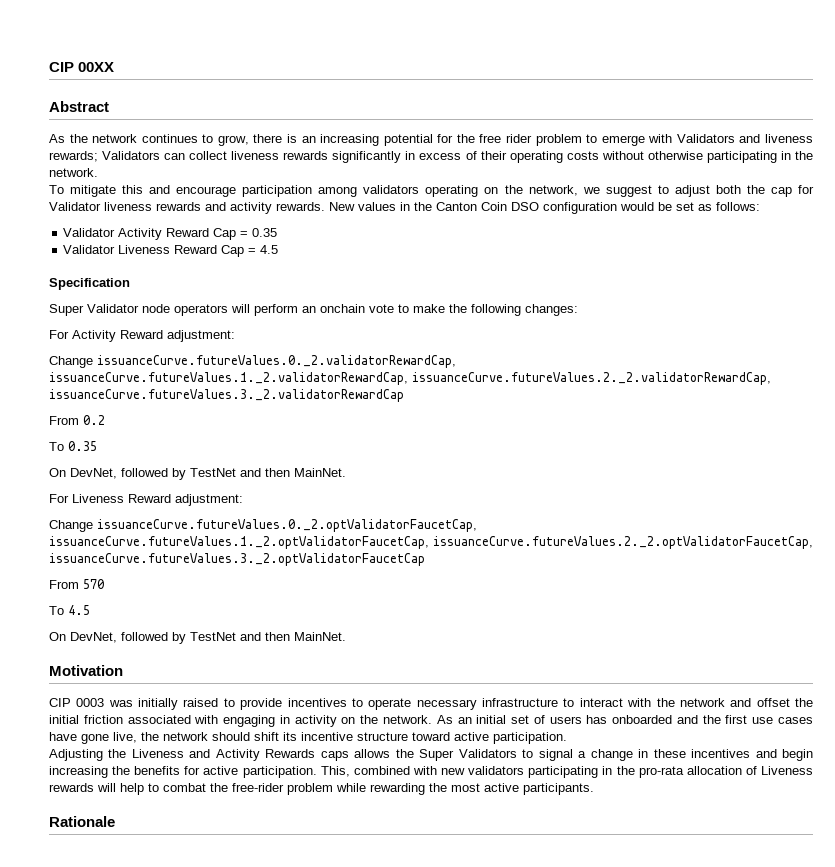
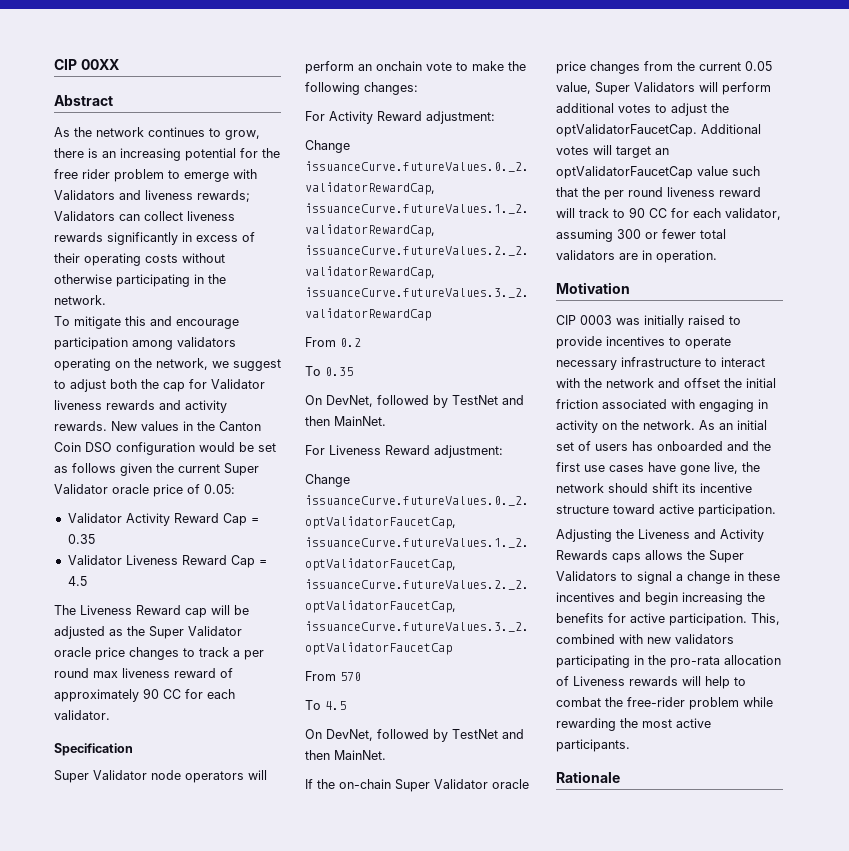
- New values in the Canton Coin DSO configuration would be set as follows:
+ New values in the Canton Coin DSO configuration would be set as follows given the current Super Validator oracle price of 0.05:
+ The Liveness Reward cap will be adjusted as the Super Validator oracle price changes to track a per round max liveness reward of approximately 90 CC for each validator.
+ If the on-chain Super Validator oracle price changes from the current 0.05 value, Super Validators will perform additional votes to adjust the optValidatorFaucetCap. Additional votes will target an optValidatorFaucetCap value such that the per round liveness reward will track to 90 CC for each validator, assuming 300 or fewer total validators are in operation.

